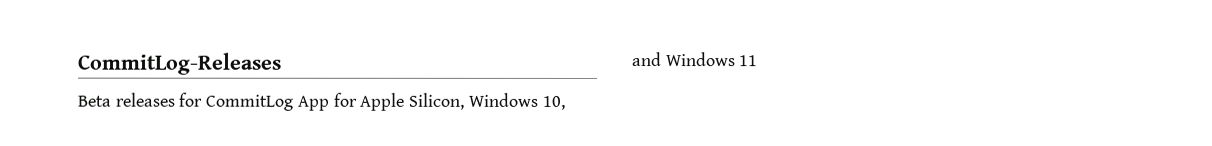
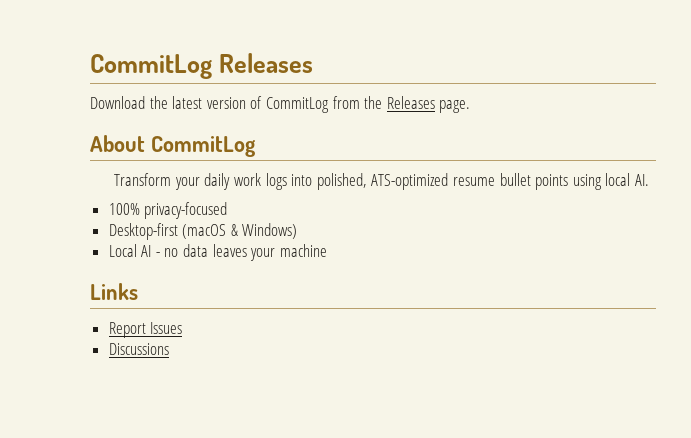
- CommitLog-Releases
- Beta releases for CommitLog App for Apple Silicon, Windows 10, and Windows 11
+ CommitLog Releases
+ Download the latest version of CommitLog from the Releases page.
+ About CommitLog
+ Transform your daily work logs into polished, ATS-optimized resume bullet points using local AI.
+ 100% privacy-focused
+ Desktop-first (macOS & Windows)
+ Local AI - no data leaves your machine
+ Links
+ Report Issues
+ Discussions

